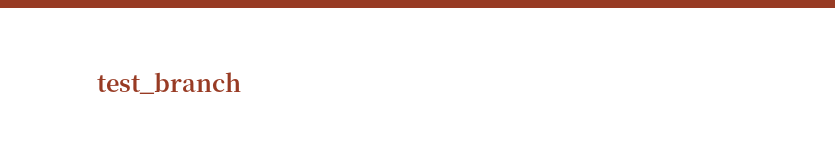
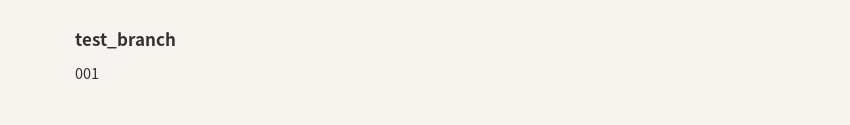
+ 001

